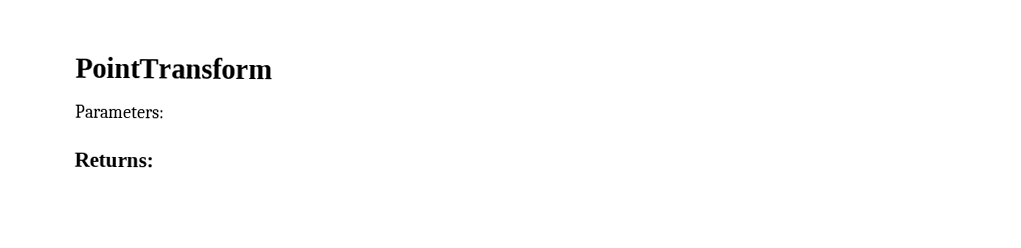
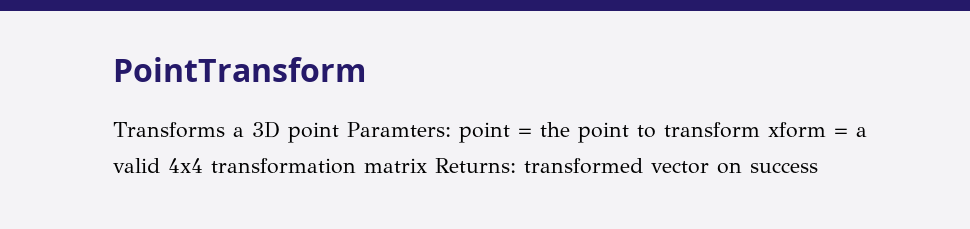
- Parameters:
- Returns:
+ Transforms a 3D point Paramters: point = the point to transform xform = a valid 4x4 transformation matrix Returns: transformed vector on success

